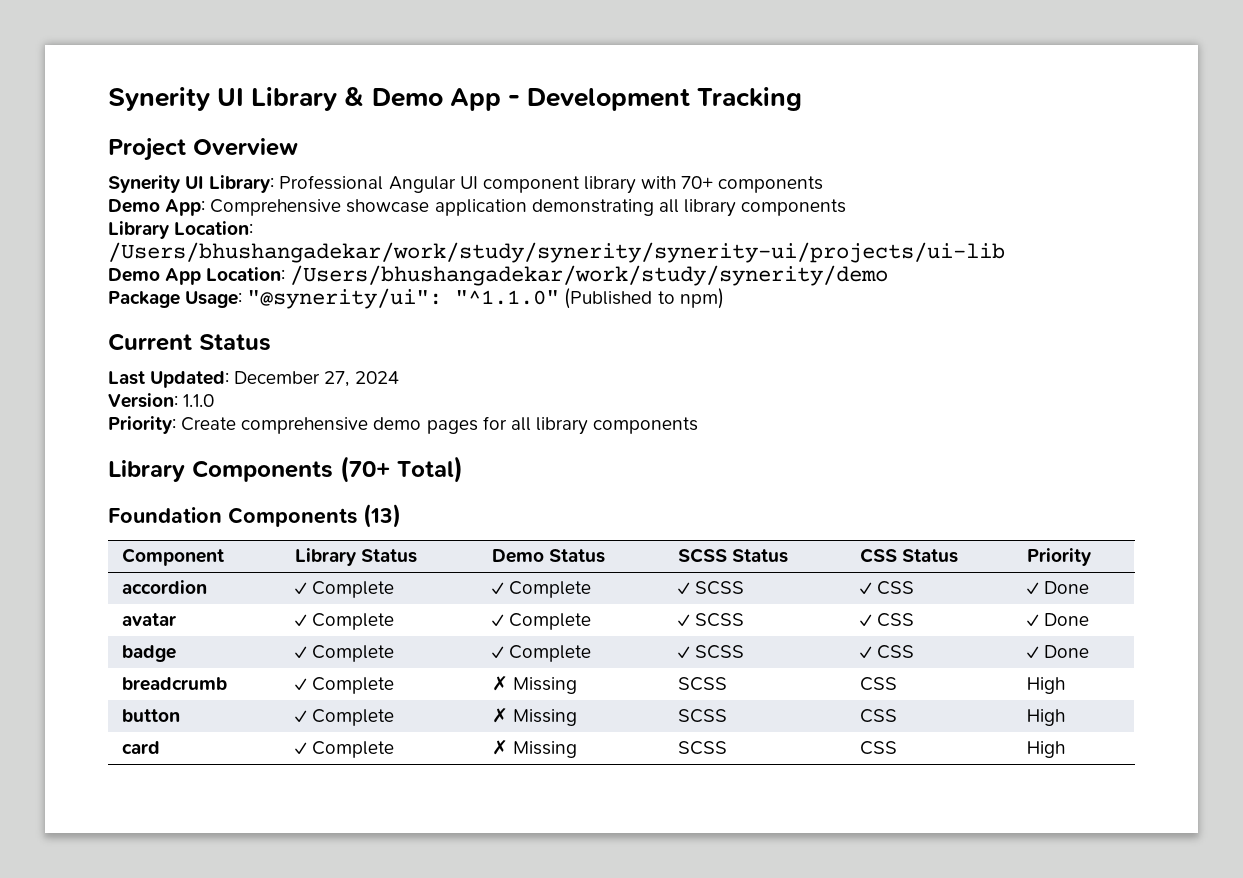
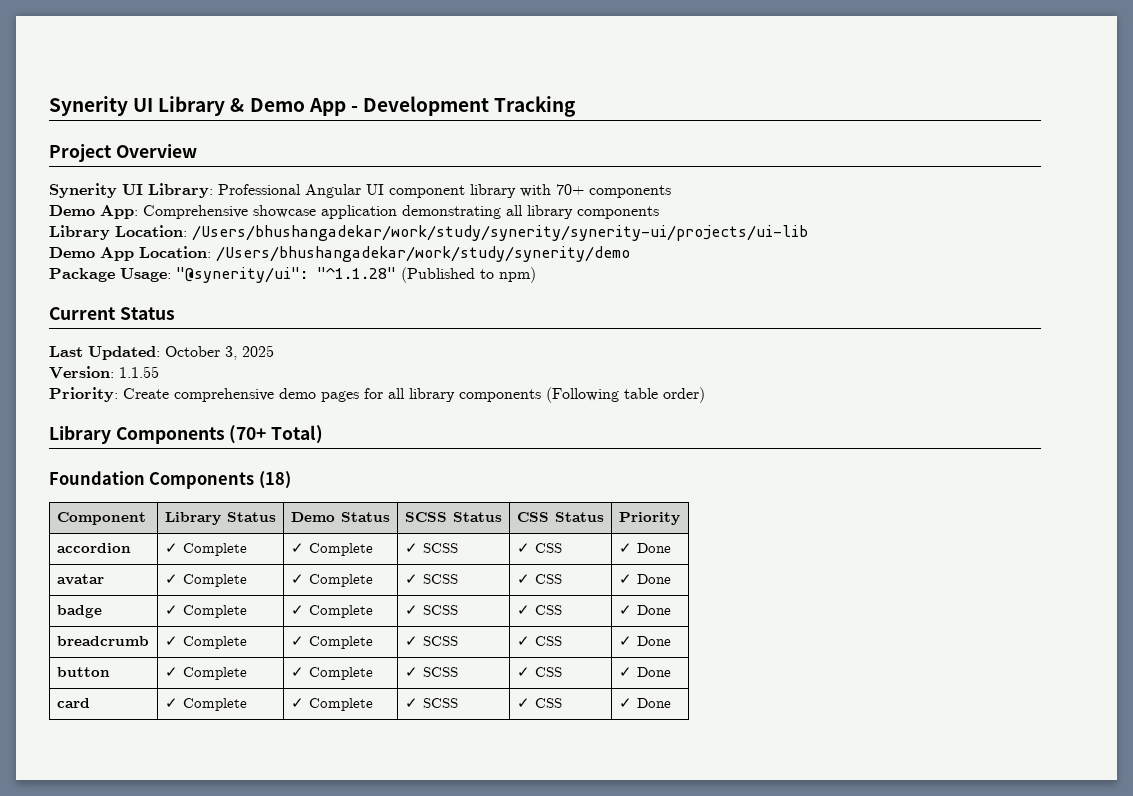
- Package Usage: "@synerity/ui": "^1.1.0" (Published to npm)
+ Package Usage: "@synerity/ui": "^1.1.28" (Published to npm)
- Last Updated: December 27, 2024
+ Last Updated: October 3, 2025
- Version: 1.1.0
+ Version: 1.1.55
- Priority: Create comprehensive demo pages for all library components
+ Priority: Create comprehensive demo pages for all library components (Following table order)
- Foundation Components (13)
+ Foundation Components (18)
- breadcrumb | ✓ Complete | ✗ Missing | SCSS | CSS | High
+ breadcrumb | ✓ Complete | ✓ Complete | ✓ SCSS | ✓ CSS | ✓ Done
- button | ✓ Complete | ✗ Missing | SCSS | CSS | High
+ button | ✓ Complete | ✓ Complete | ✓ SCSS | ✓ CSS | ✓ Done
- card | ✓ Complete | ✗ Missing | SCSS | CSS | High
+ card | ✓ Complete | ✓ Complete | ✓ SCSS | ✓ CSS | ✓ Done

